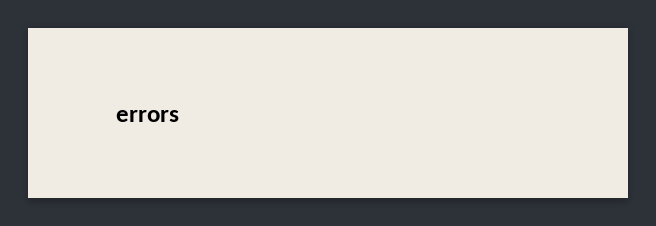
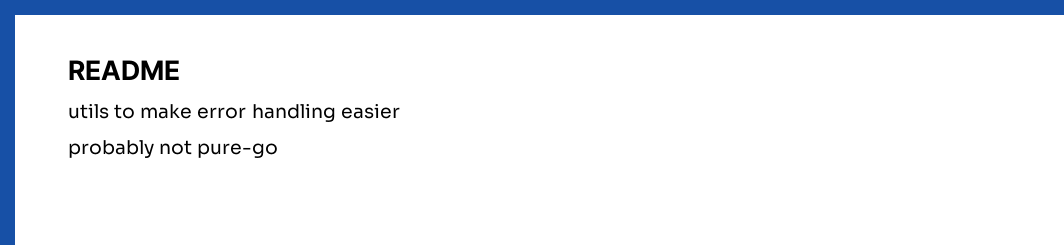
- errors
+ README
+ utils to make error handling easier
+ probably not pure-go

